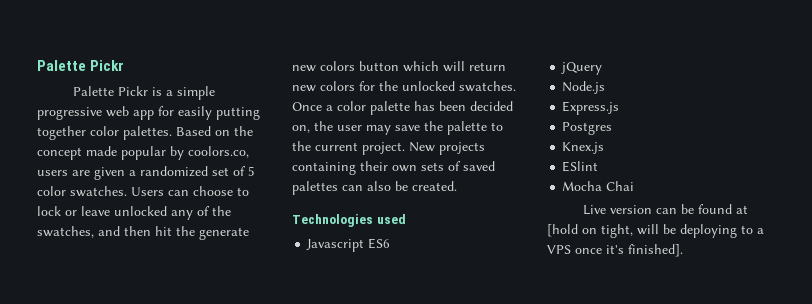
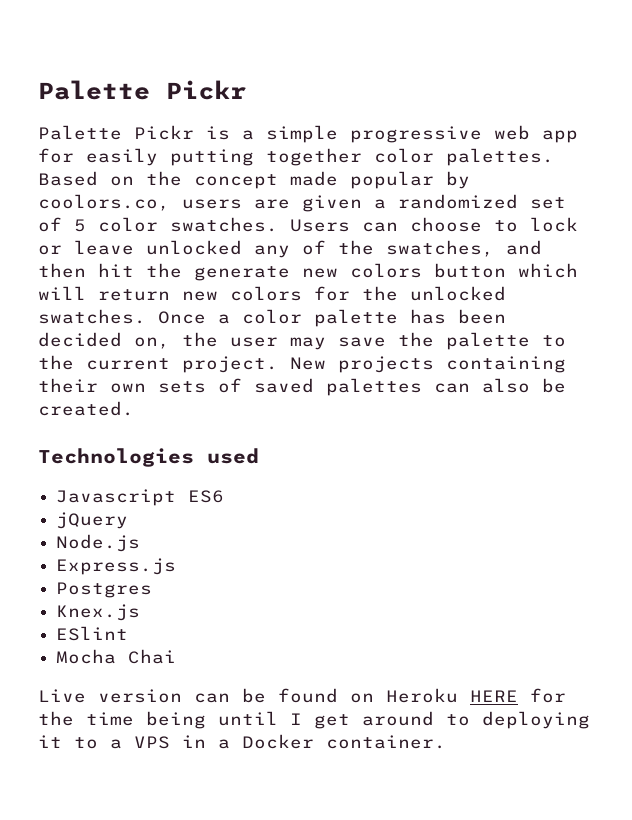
- Live version can be found at [hold on tight, will be deploying to a VPS once it's finished].
+ Live version can be found on Heroku HERE for the time being until I get around to deploying it to a VPS in a Docker container.

